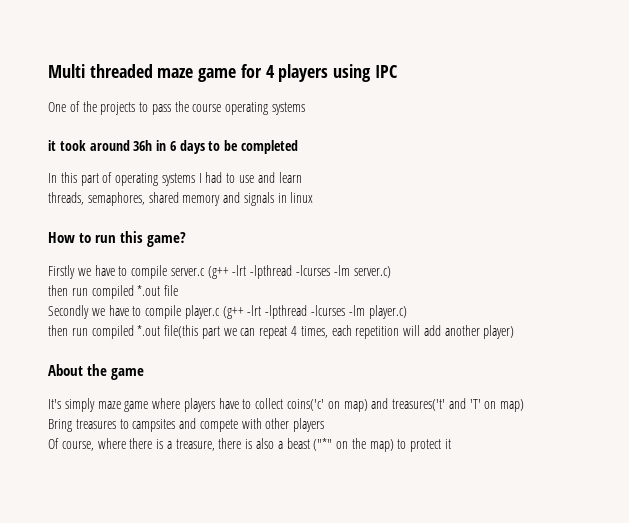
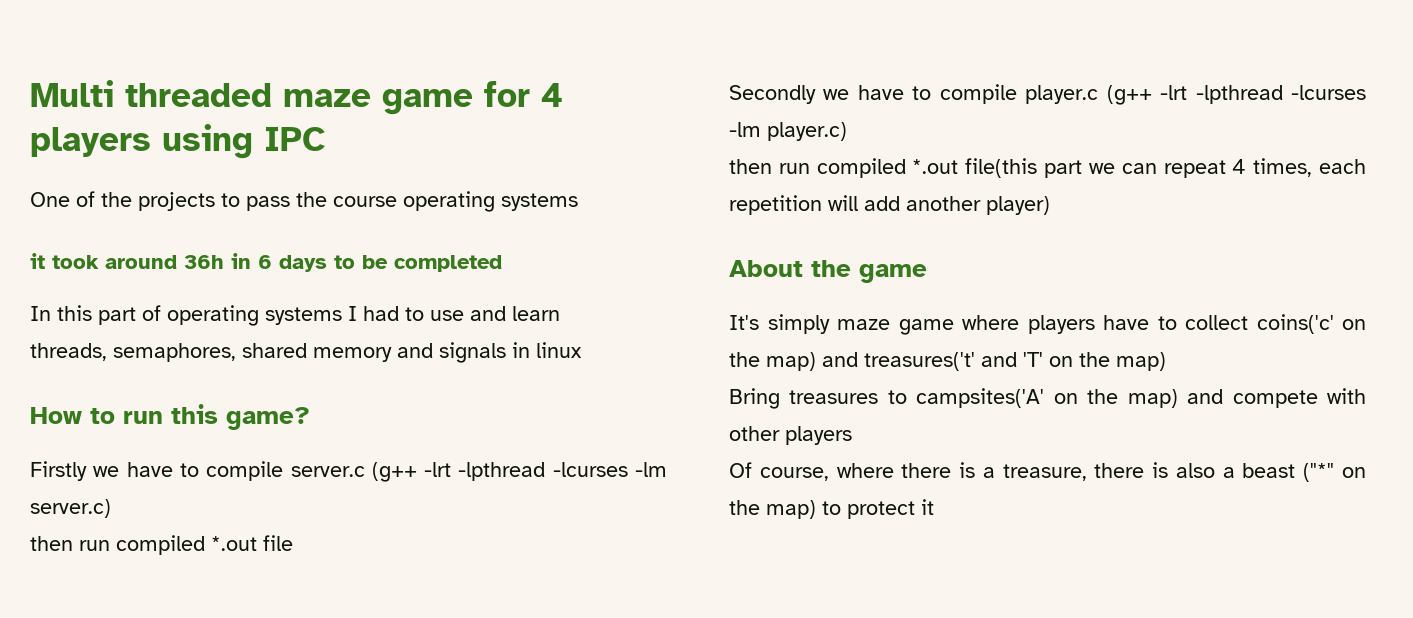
- It's simply maze game where players have to collect coins('c' on map) and treasures('t' and 'T' on map)
+ It's simply maze game where players have to collect coins('c' on the map) and treasures('t' and 'T' on the map)
- Bring treasures to campsites and compete with other players
+ Bring treasures to campsites('A' on the map) and compete with other players

